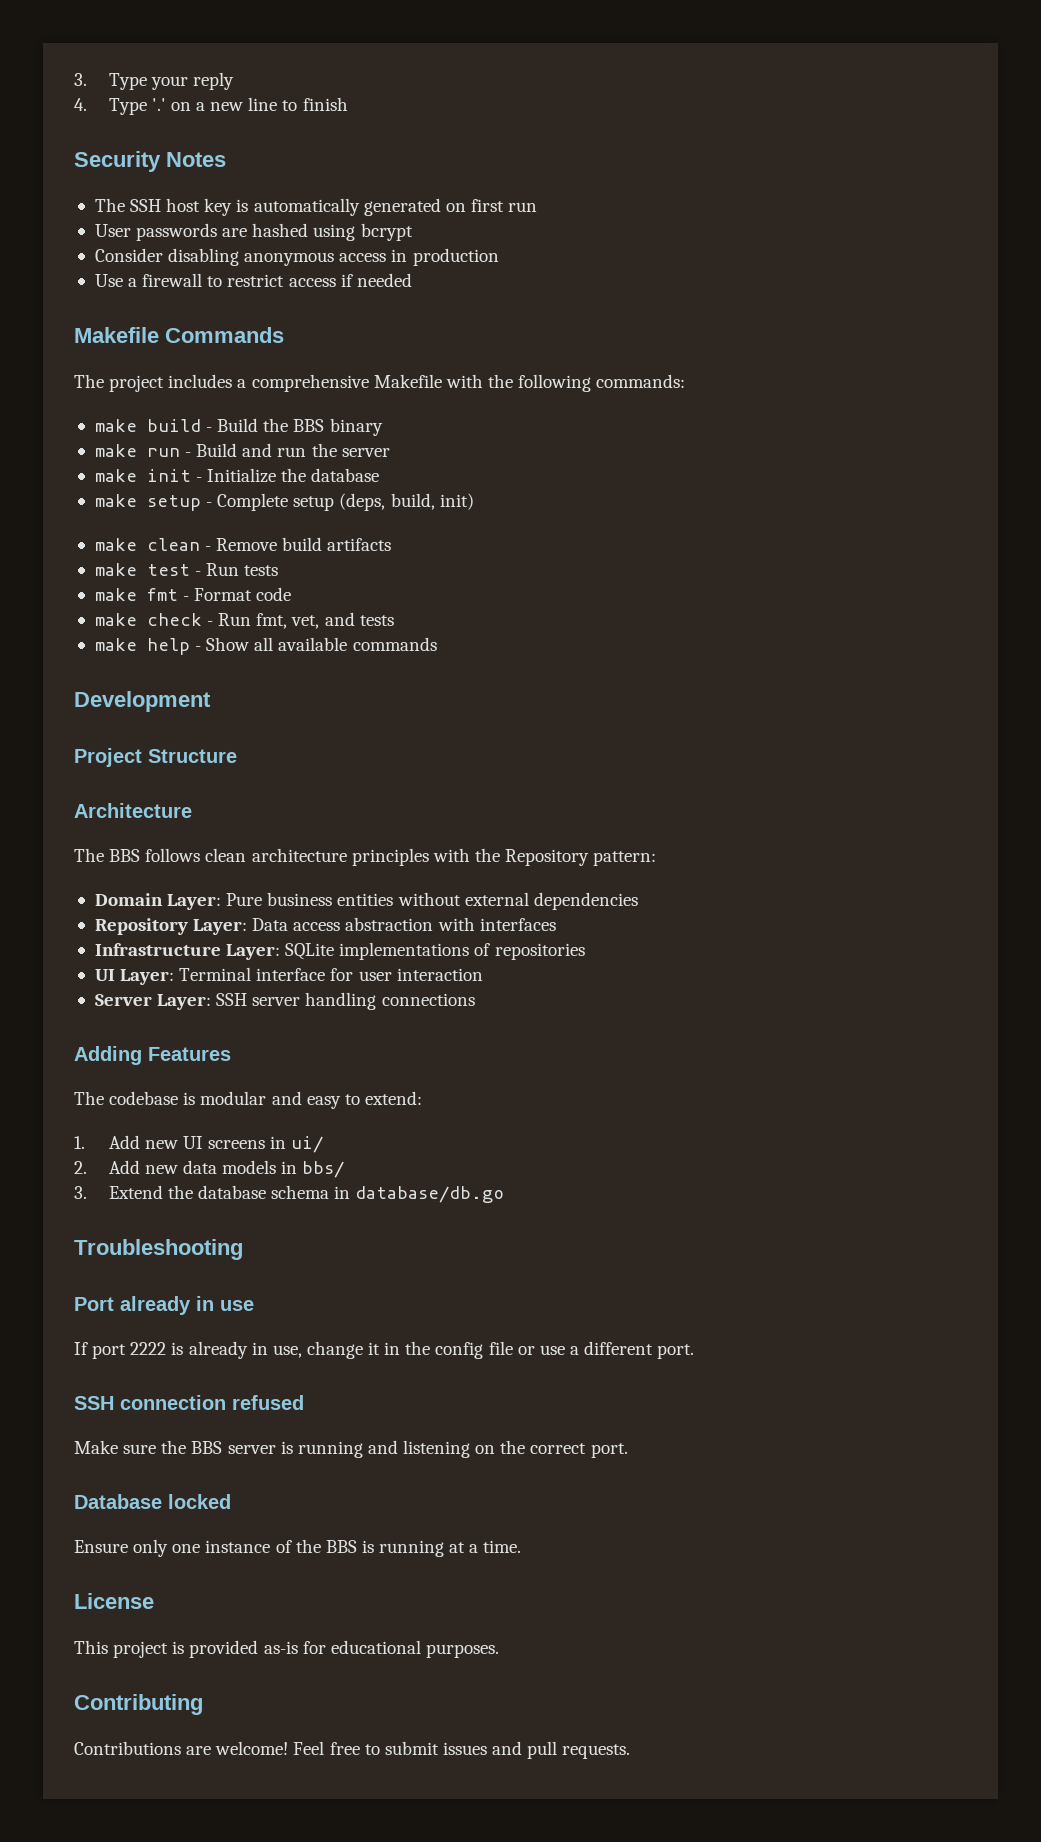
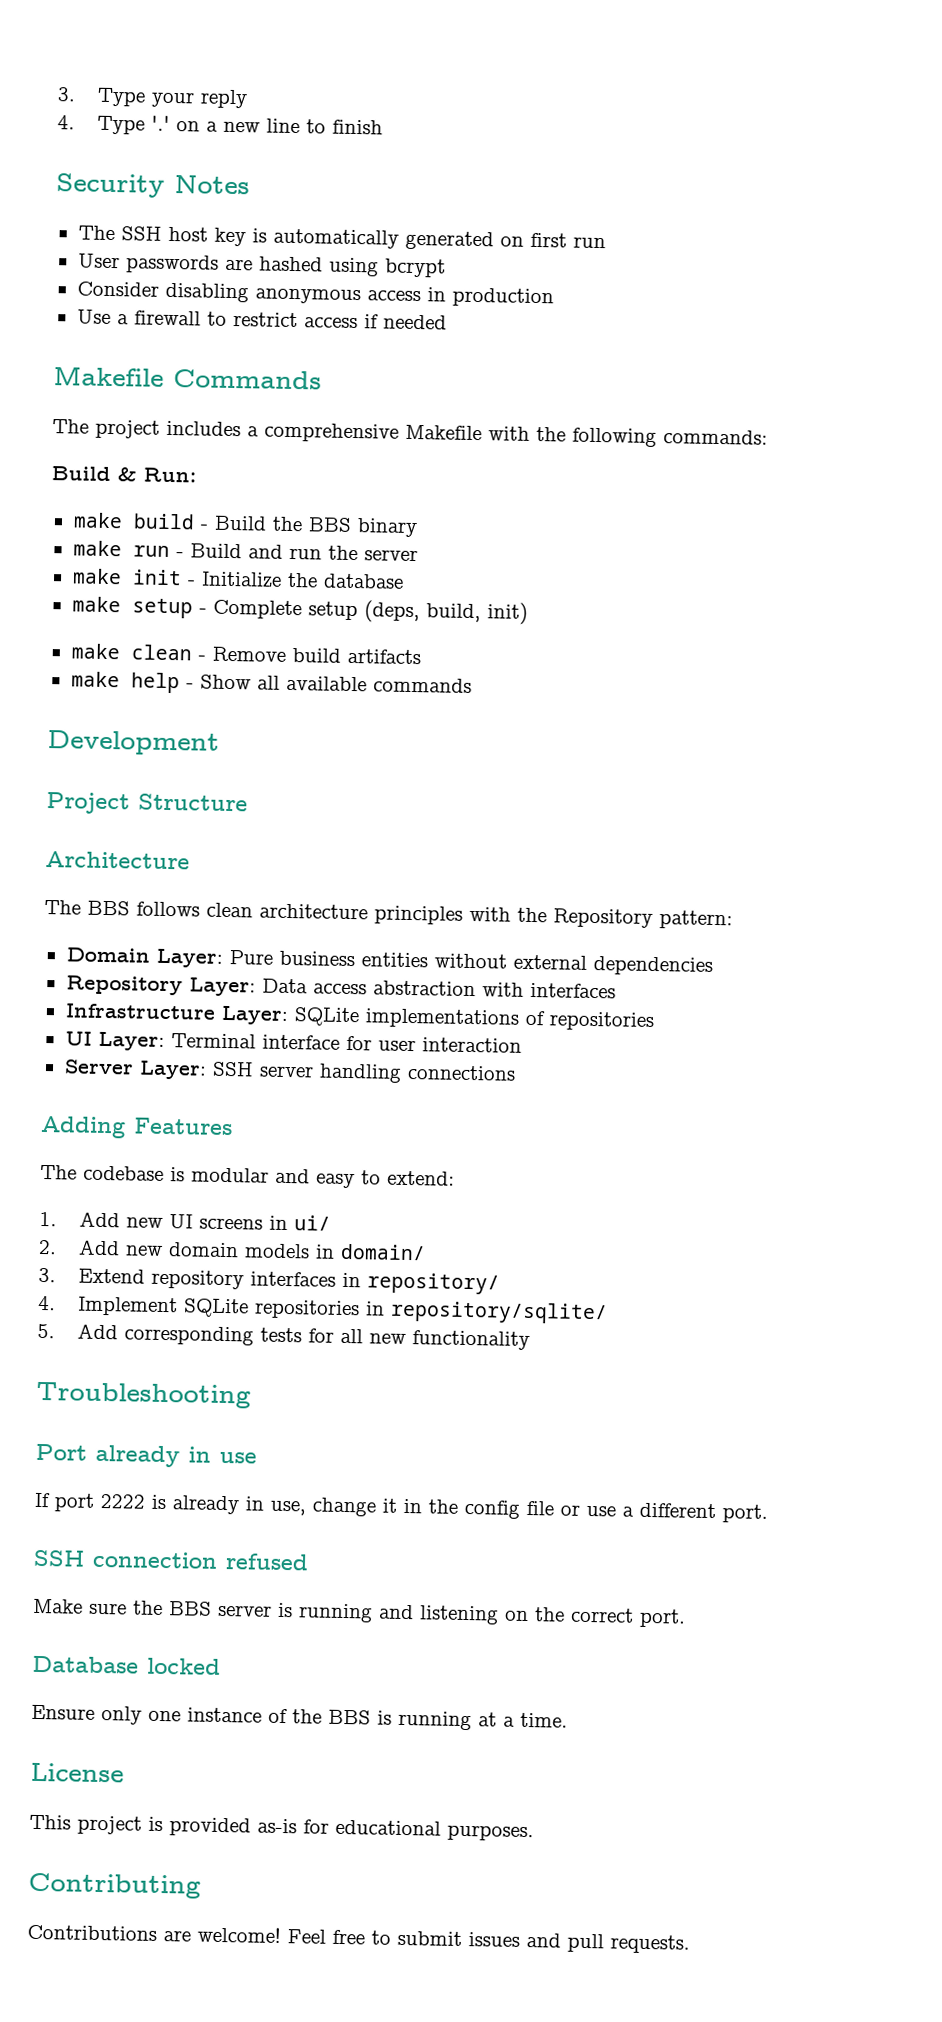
+ Build & Run:
- make test - Run tests
- make fmt - Format code
- make check - Run fmt, vet, and tests
- 2. Add new data models in bbs/
+ 2. Add new domain models in domain/
- 3. Extend the database schema in database/db.go
+ 3. Extend repository interfaces in repository/
+ 4. Implement SQLite repositories in repository/sqlite/
+ 5. Add corresponding tests for all new functionality

